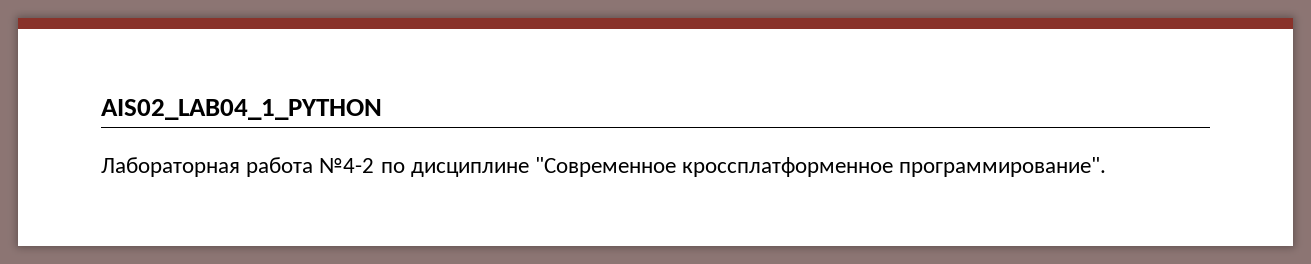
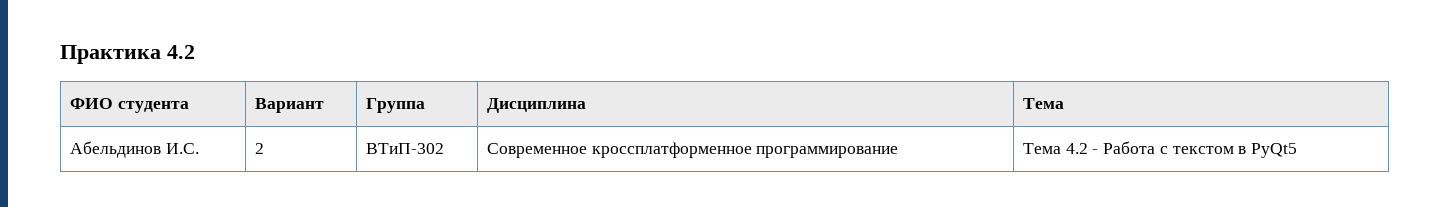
- AIS02_LAB04_1_PYTHON
- Лабораторная работа №4-2 по дисциплине "Современное кроссплатформенное программирование".
+ Практика 4.2
+ ФИО студента | Вариант | Группа | Дисциплина | Тема
+ Абельдинов И.С. | 2 | ВТиП-302 | Современное кроссплатформенное программирование | Тема 4.2 - Работа с текстом в PyQt5

